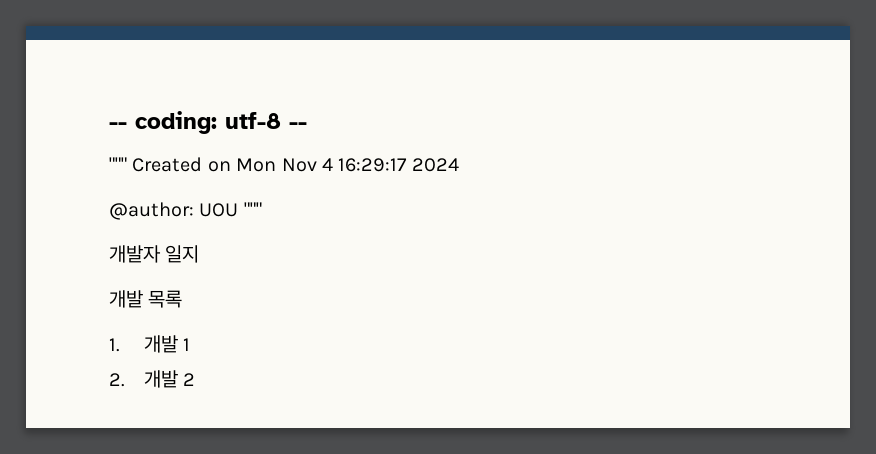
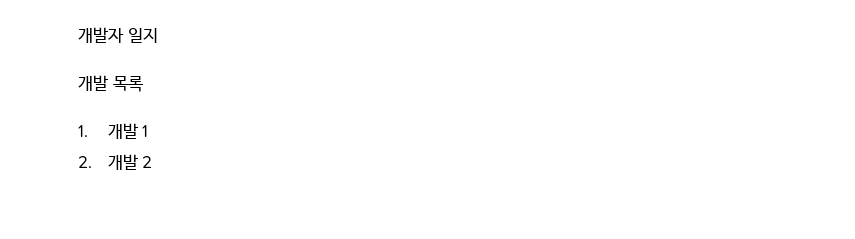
- -- coding: utf-8 --
- """ Created on Mon Nov 4 16:29:17 2024
- @author: UOU """

